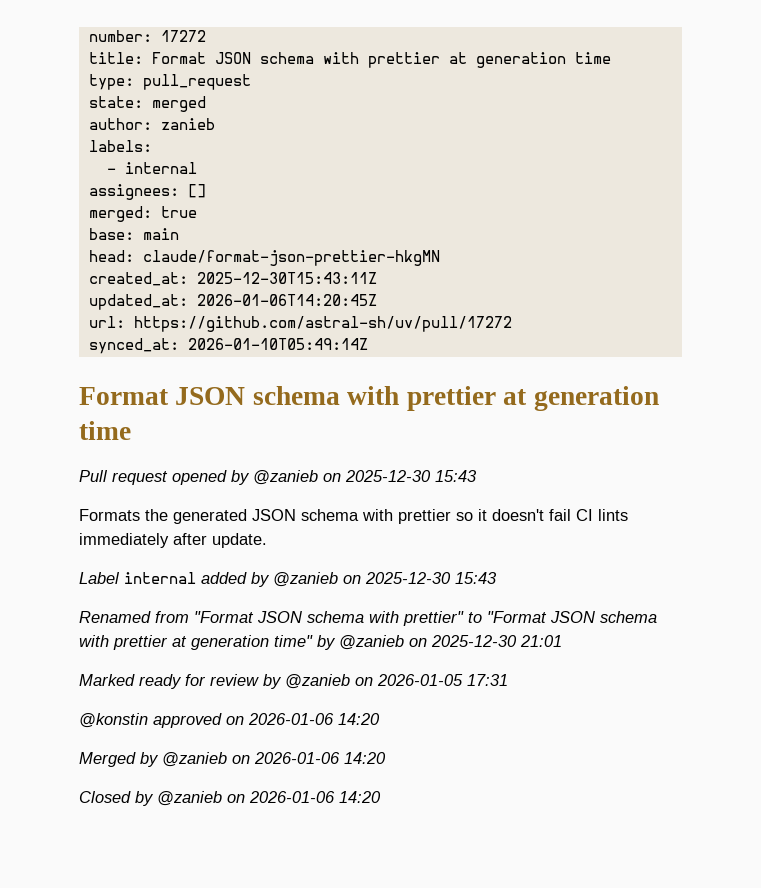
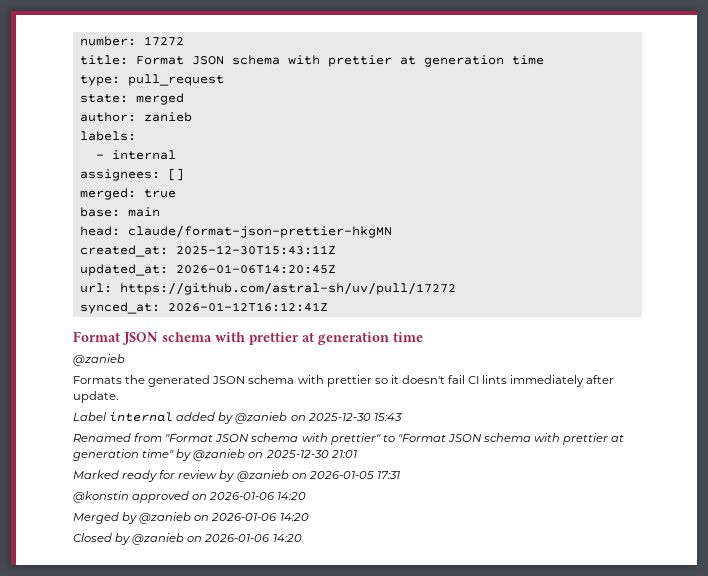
- synced_at: 2026-01-10T05:49:14Z
+ synced_at: 2026-01-12T16:12:41Z
  Format JSON schema with prettier at generation time
- Pull request opened by @zanieb on 2025-12-30 15:43
+ @zanieb

